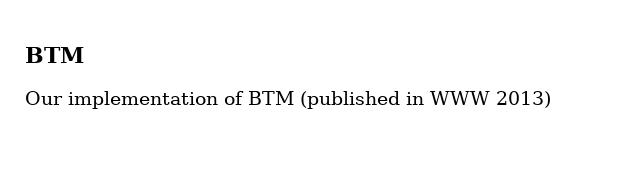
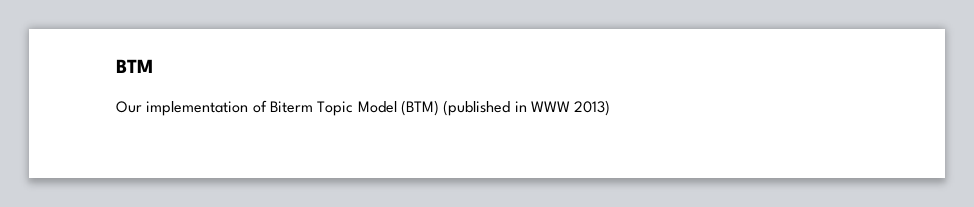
- Our implementation of BTM (published in WWW 2013)
+ Our implementation of Biterm Topic Model (BTM) (published in WWW 2013)

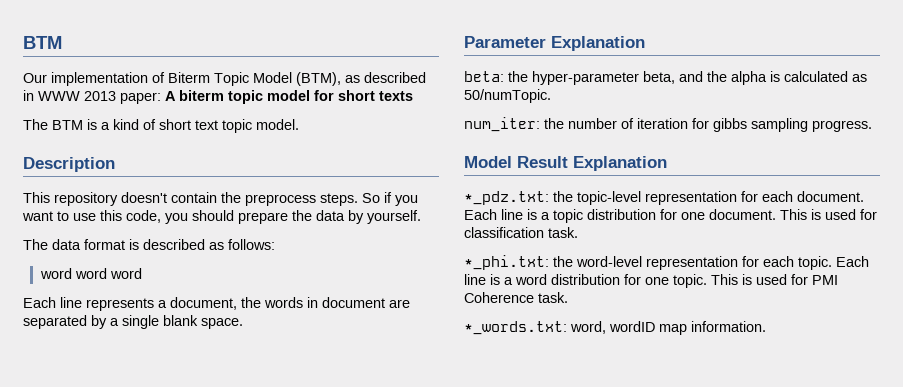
- Our implementation of Biterm Topic Model (BTM) (published in WWW 2013)
+ Our implementation of Biterm Topic Model (BTM), as described in WWW 2013 paper: A biterm topic model for short texts
+ The BTM is a kind of short text topic model.
+ Description
+ This repository doesn't contain the preprocess steps. So if you want to use this code, you should prepare the data by yourself.
+ The data format is described as follows:
+ word word word
+ Each line represents a document, the words in document are separated by a single blank space.
+ Parameter Explanation
+ beta: the hyper-parameter beta, and the alpha is calculated as 50/numTopic.
+ num_iter: the number of iteration for gibbs sampling progress.
+ Model Result Explanation
+ *_pdz.txt: the topic-level representation for each document. Each line is a topic distribution for one document. This is used for classification task.
+ *_phi.txt: the word-level representation for each topic. Each line is a word distribution for one topic. This is used for PMI Coherence task.
+ *_words.txt: word, wordID map information.

